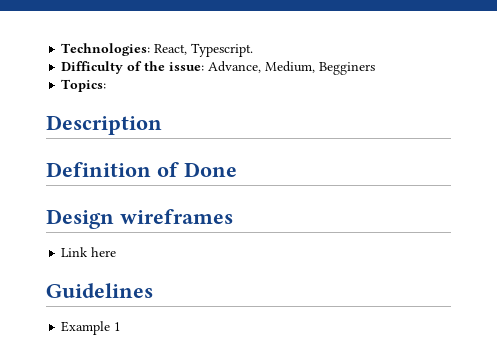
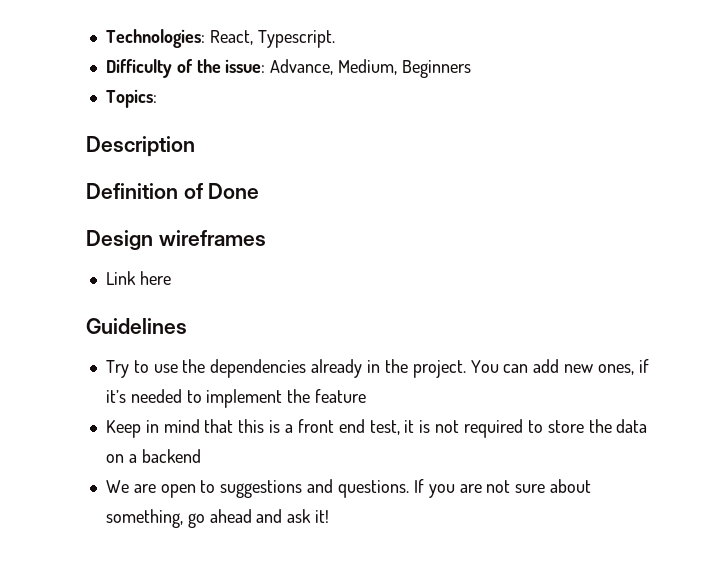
- Difficulty of the issue: Advance, Medium, Begginers
+ Difficulty of the issue: Advance, Medium, Beginners
- Example 1
+ Try to use the dependencies already in the project. You can add new ones, if it’s needed to implement the feature
+ Keep in mind that this is a front end test, it is not required to store the data on a backend
+ We are open to suggestions and questions. If you are not sure about something, go ahead and ask it!

